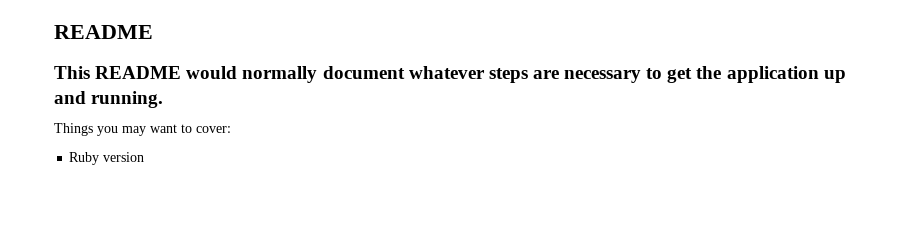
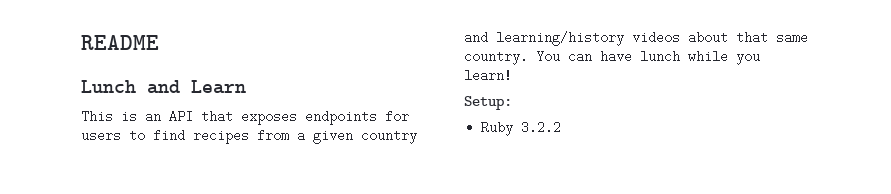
- This README would normally document whatever steps are necessary to get the application up and running.
- Things you may want to cover:
+ Lunch and Learn
+ This is an API that exposes endpoints for users to find recipes from a given country and learning/history videos about that same country. You can have lunch while you learn!
+ Setup:
- Ruby version
+ Ruby 3.2.2

